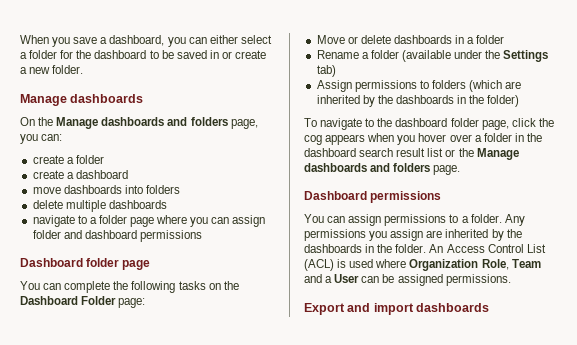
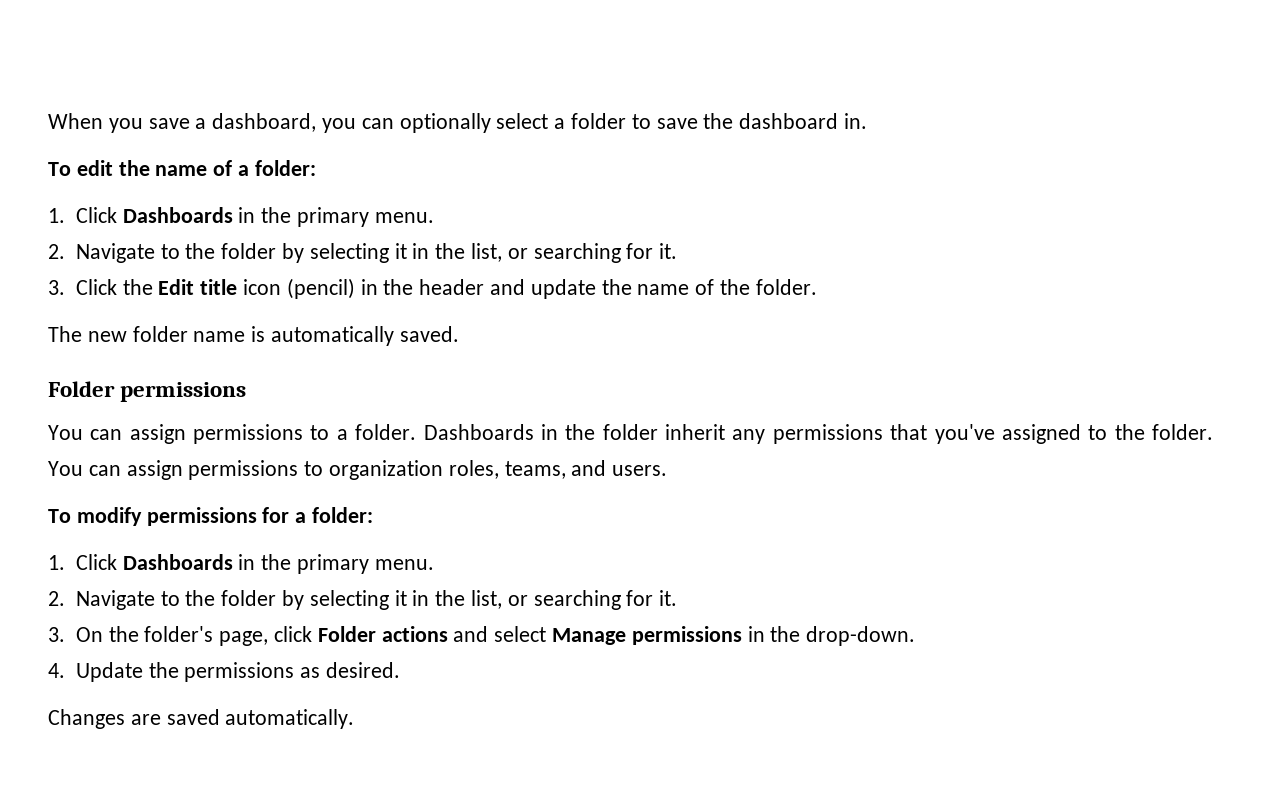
- When you save a dashboard, you can either select a folder for the dashboard to be saved in or create a new folder.
- Manage dashboards
- On the Manage dashboards and folders page, you can:
- create a folder
- create a dashboard
- move dashboards into folders
- delete multiple dashboards
- navigate to a folder page where you can assign folder and dashboard permissions
- Dashboard folder page
- You can complete the following tasks on the Dashboard Folder page:
- Move or delete dashboards in a folder
- Rename a folder (available under the Settings tab)
- Assign permissions to folders (which are inherited by the dashboards in the folder)
- To navigate to the dashboard folder page, click the cog appears when you hover over a folder in the dashboard search result list or the Manage dashboards and folders page.
- Dashboard permissions
+ When you save a dashboard, you can optionally select a folder to save the dashboard in.
+ To edit the name of a folder:
+ 1. Click Dashboards in the primary menu.
+ 2. Navigate to the folder by selecting it in the list, or searching for it.
+ 3. Click the Edit title icon (pencil) in the header and update the name of the folder.
+ The new folder name is automatically saved.
+ Folder permissions
- Any permissions you assign are inherited by the dashboards in the folder. An Access Control List (ACL) is used where Organization Role, Team and a User can be assigned permissions.
- Export and import dashboards
+ Dashboards in the folder inherit any permissions that you've assigned to the folder. You can assign permissions to organization roles, teams, and users.
+ To modify permissions for a folder:
+ 1. Click Dashboards in the primary menu.
+ 2. Navigate to the folder by selecting it in the list, or searching for it.
+ 3. On the folder's page, click Folder actions and select Manage permissions in the drop-down.
+ 4. Update the permissions as desired.
+ Changes are saved automatically.

